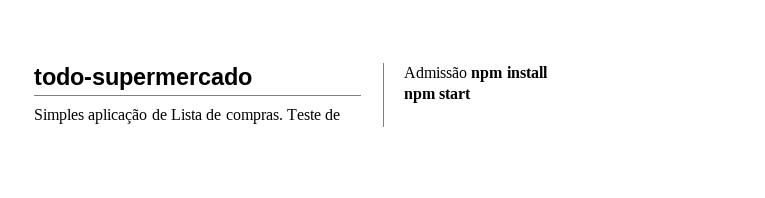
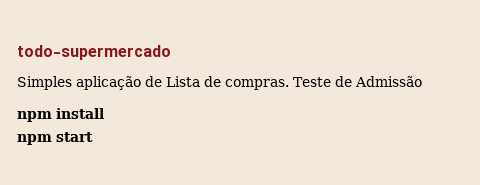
- Teste de Admissão npm install
+ Teste de Admissão
+ npm install

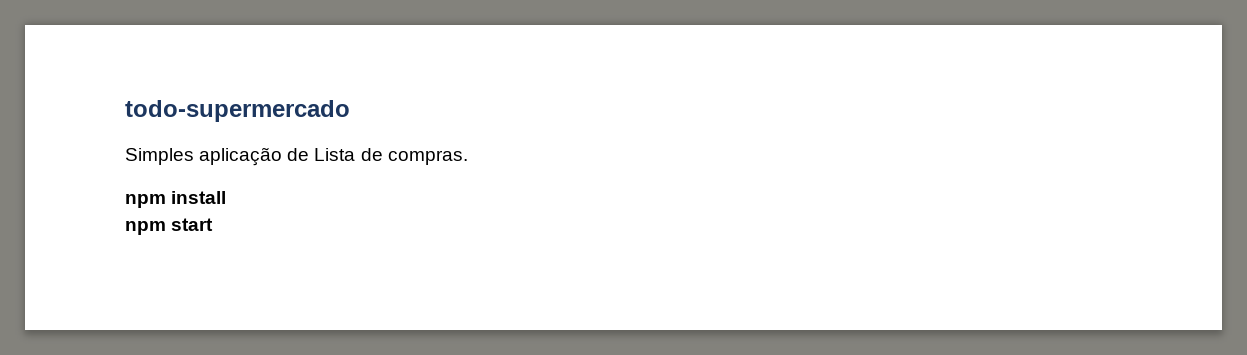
- Teste de Admissão

